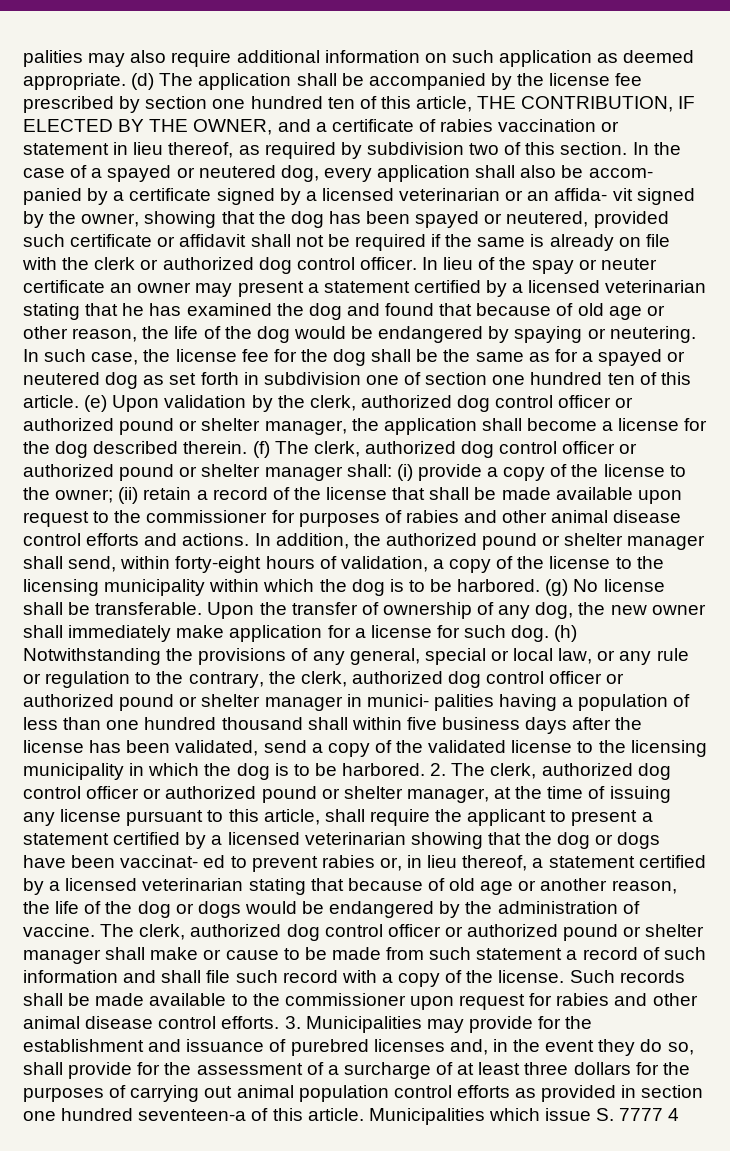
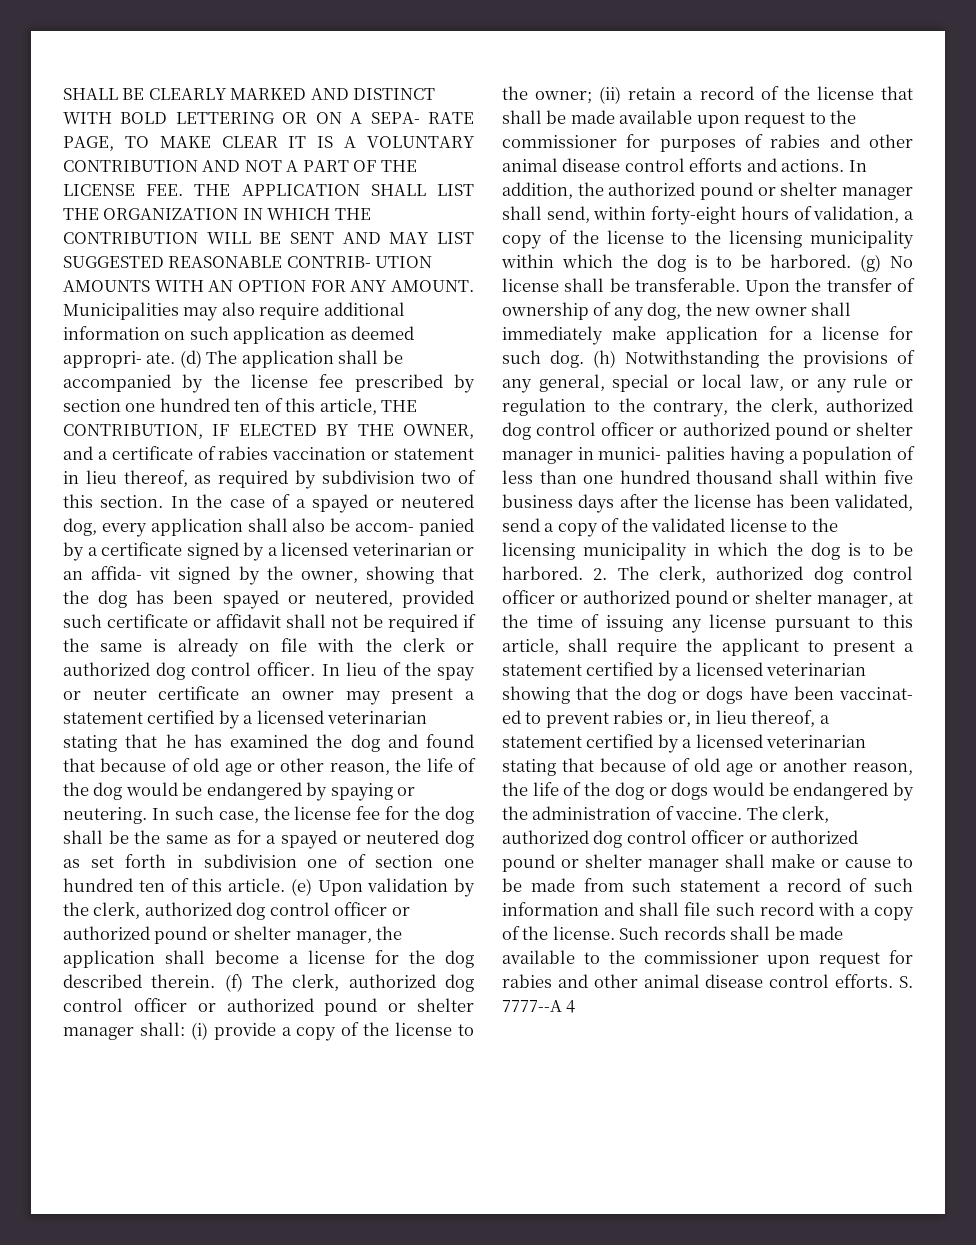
- palities may also require additional information on such application as deemed appropriate.
+ SHALL BE CLEARLY MARKED AND DISTINCT WITH BOLD LETTERING OR ON A SEPA- RATE PAGE, TO MAKE CLEAR IT IS A VOLUNTARY CONTRIBUTION AND NOT A PART OF THE LICENSE FEE. THE APPLICATION SHALL LIST THE ORGANIZATION IN WHICH THE CONTRIBUTION WILL BE SENT AND MAY LIST SUGGESTED REASONABLE CONTRIB- UTION AMOUNTS WITH AN OPTION FOR ANY AMOUNT. Municipalities may also require additional information on such application as deemed appropri- ate.
- 3. Municipalities may provide for the establishment and issuance of purebred licenses and, in the event they do so, shall provide for the assessment of a surcharge of at least three dollars for the purposes of carrying out animal population control efforts as provided in section one hundred seventeen-a of this article. Municipalities which issue S. 7777 4
+ S. 7777--A 4

